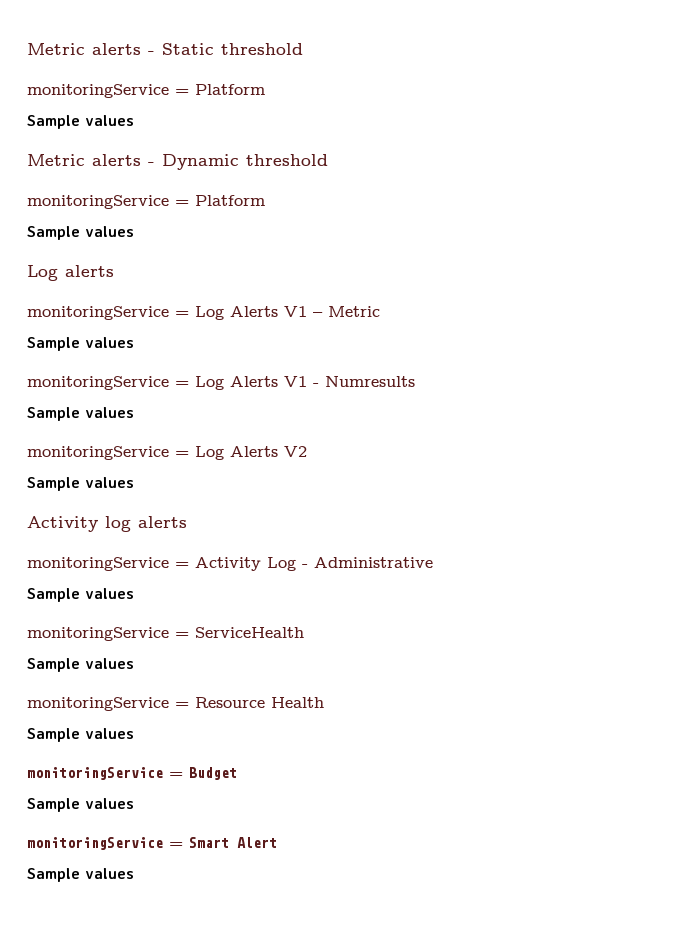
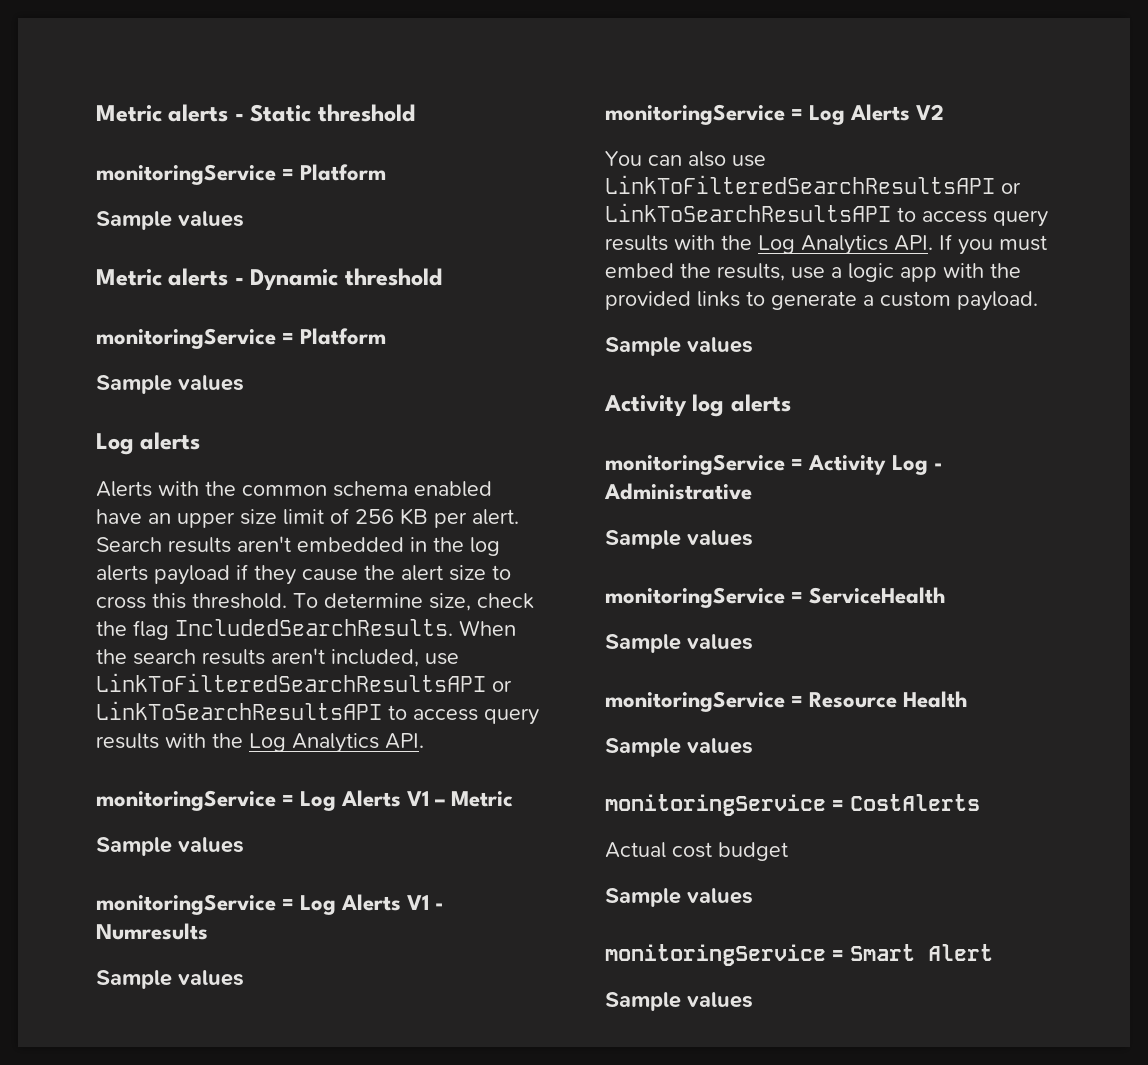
+ Alerts with the common schema enabled have an upper size limit of 256 KB per alert. Search results aren't embedded in the log alerts payload if they cause the alert size to cross this threshold. To determine size, check the flag IncludedSearchResults. When the search results aren't included, use LinkToFilteredSearchResultsAPI or LinkToSearchResultsAPI to access query results with the Log Analytics API.
+ You can also use LinkToFilteredSearchResultsAPI or LinkToSearchResultsAPI to access query results with the Log Analytics API. If you must embed the results, use a logic app with the provided links to generate a custom payload.
- monitoringService = Budget
+ monitoringService = CostAlerts
+ Actual cost budget

